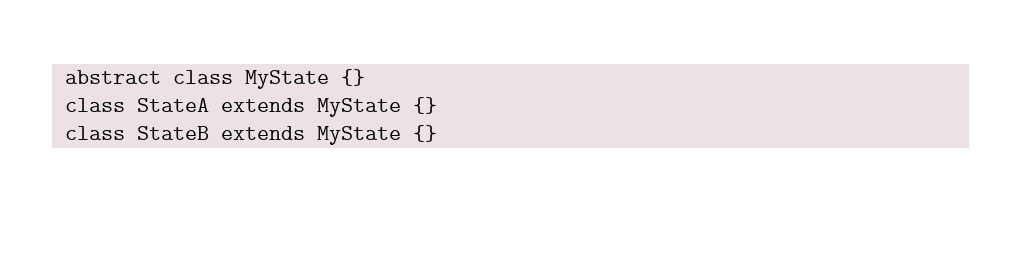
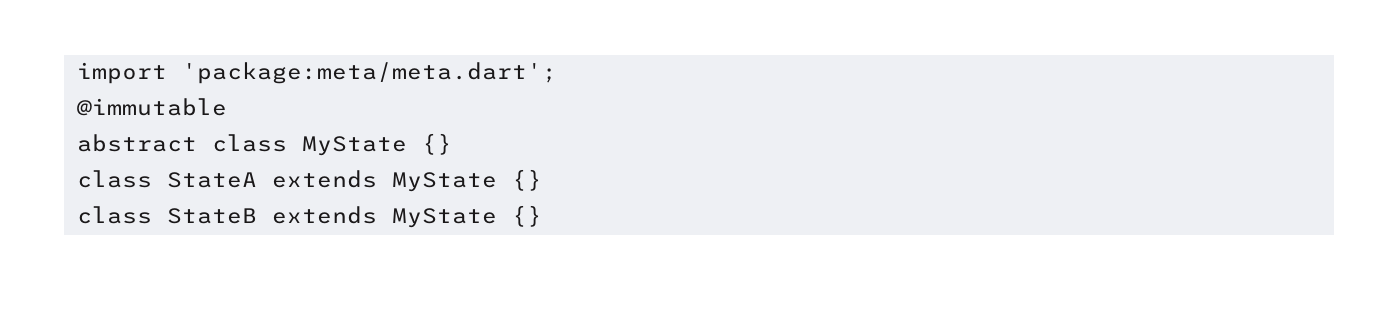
+ import 'package:meta/meta.dart';
+ @immutable

